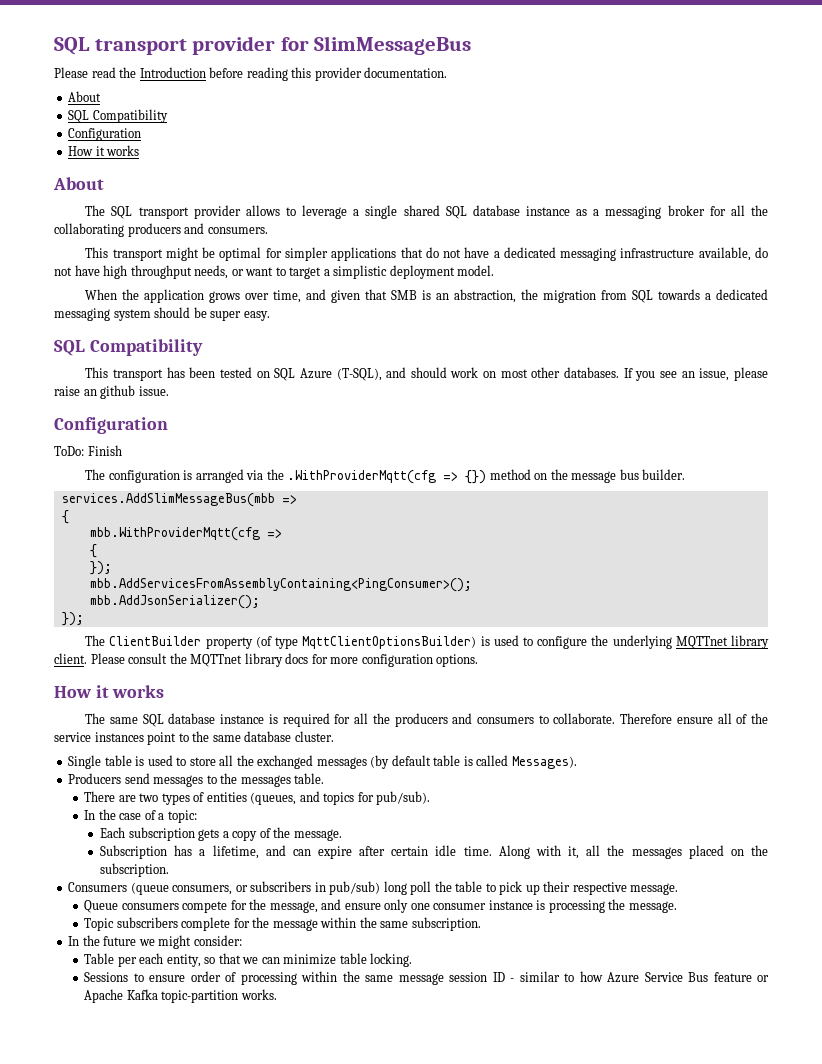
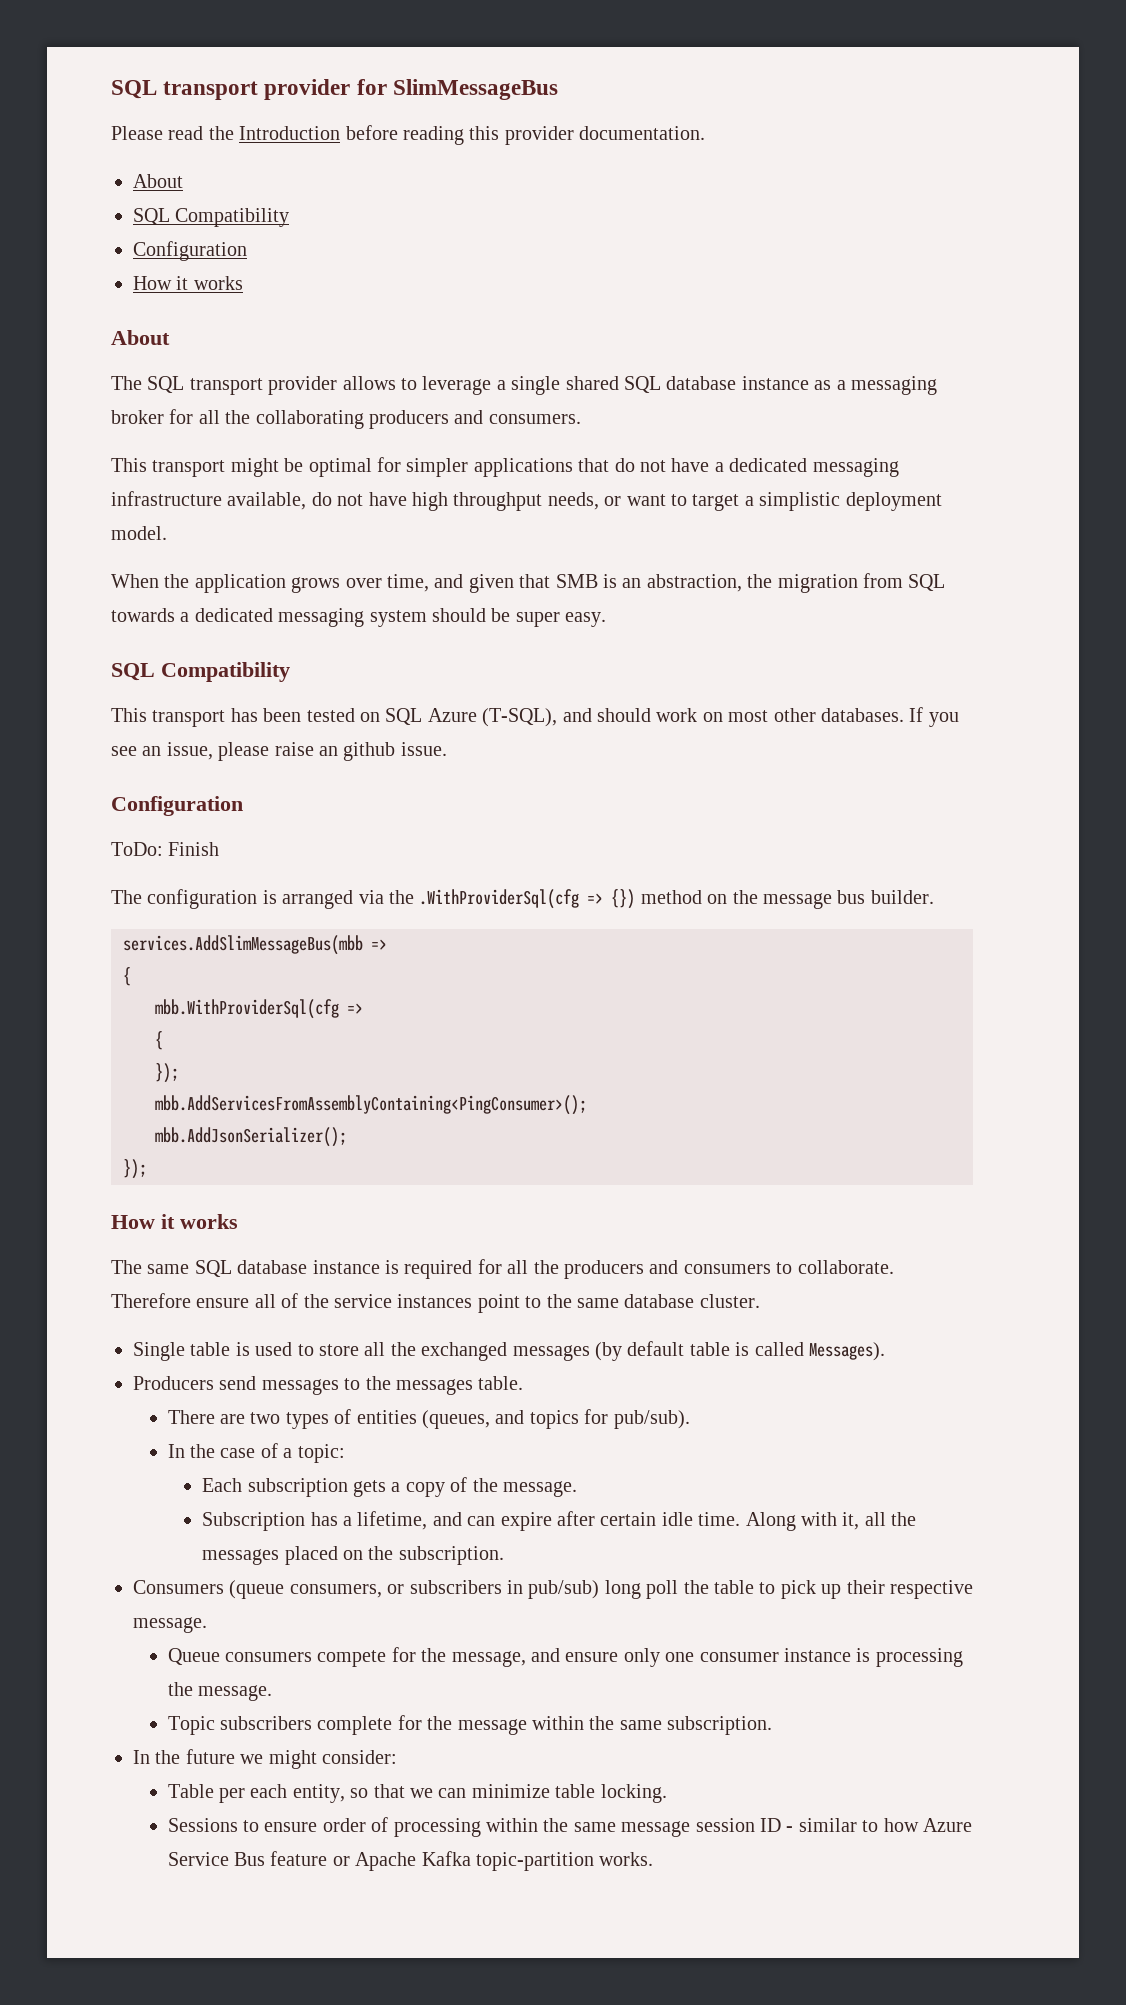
- The configuration is arranged via the .WithProviderMqtt(cfg => {}) method on the message bus builder.
+ The configuration is arranged via the .WithProviderSql(cfg => {}) method on the message bus builder.
- mbb.WithProviderMqtt(cfg =>
+ mbb.WithProviderSql(cfg =>
- The ClientBuilder property (of type MqttClientOptionsBuilder) is used to configure the underlying MQTTnet library client. Please consult the MQTTnet library docs for more configuration options.

